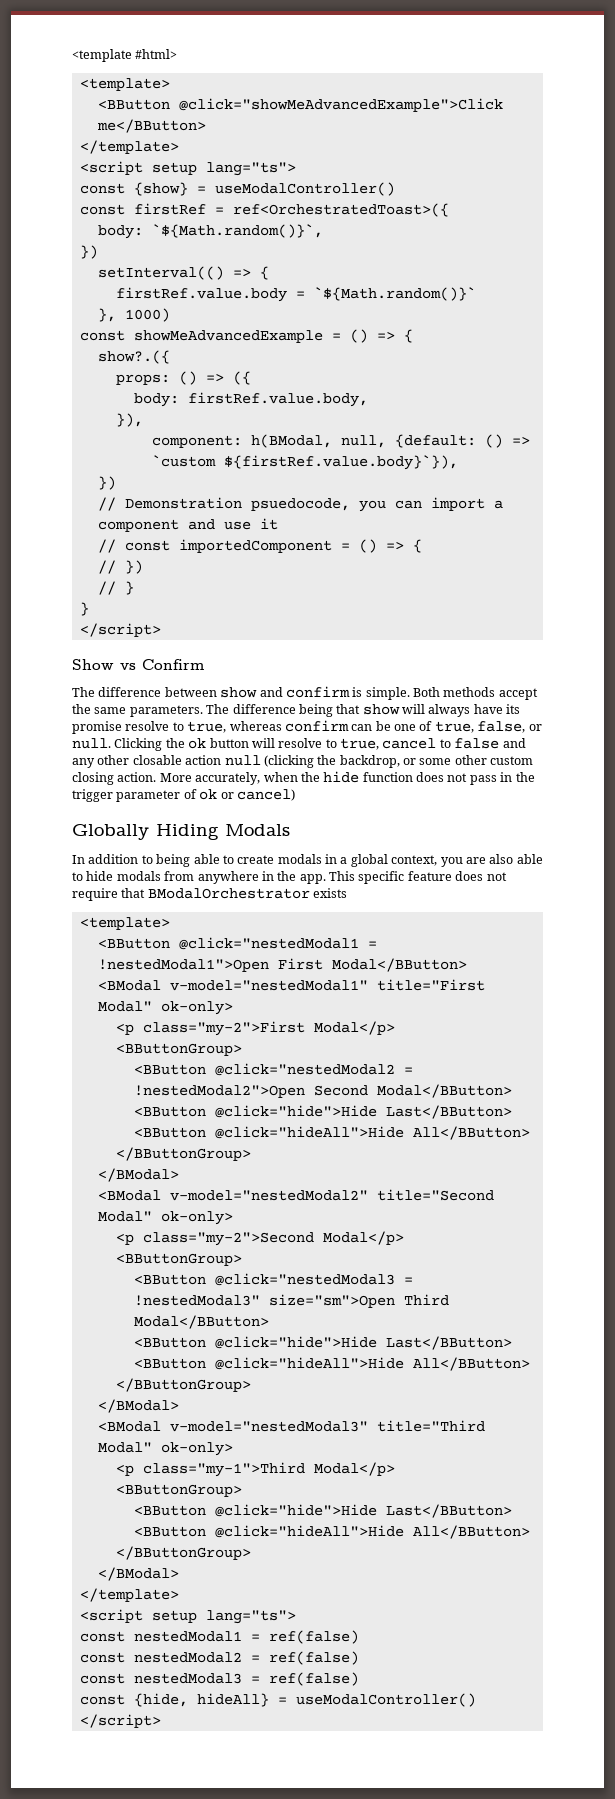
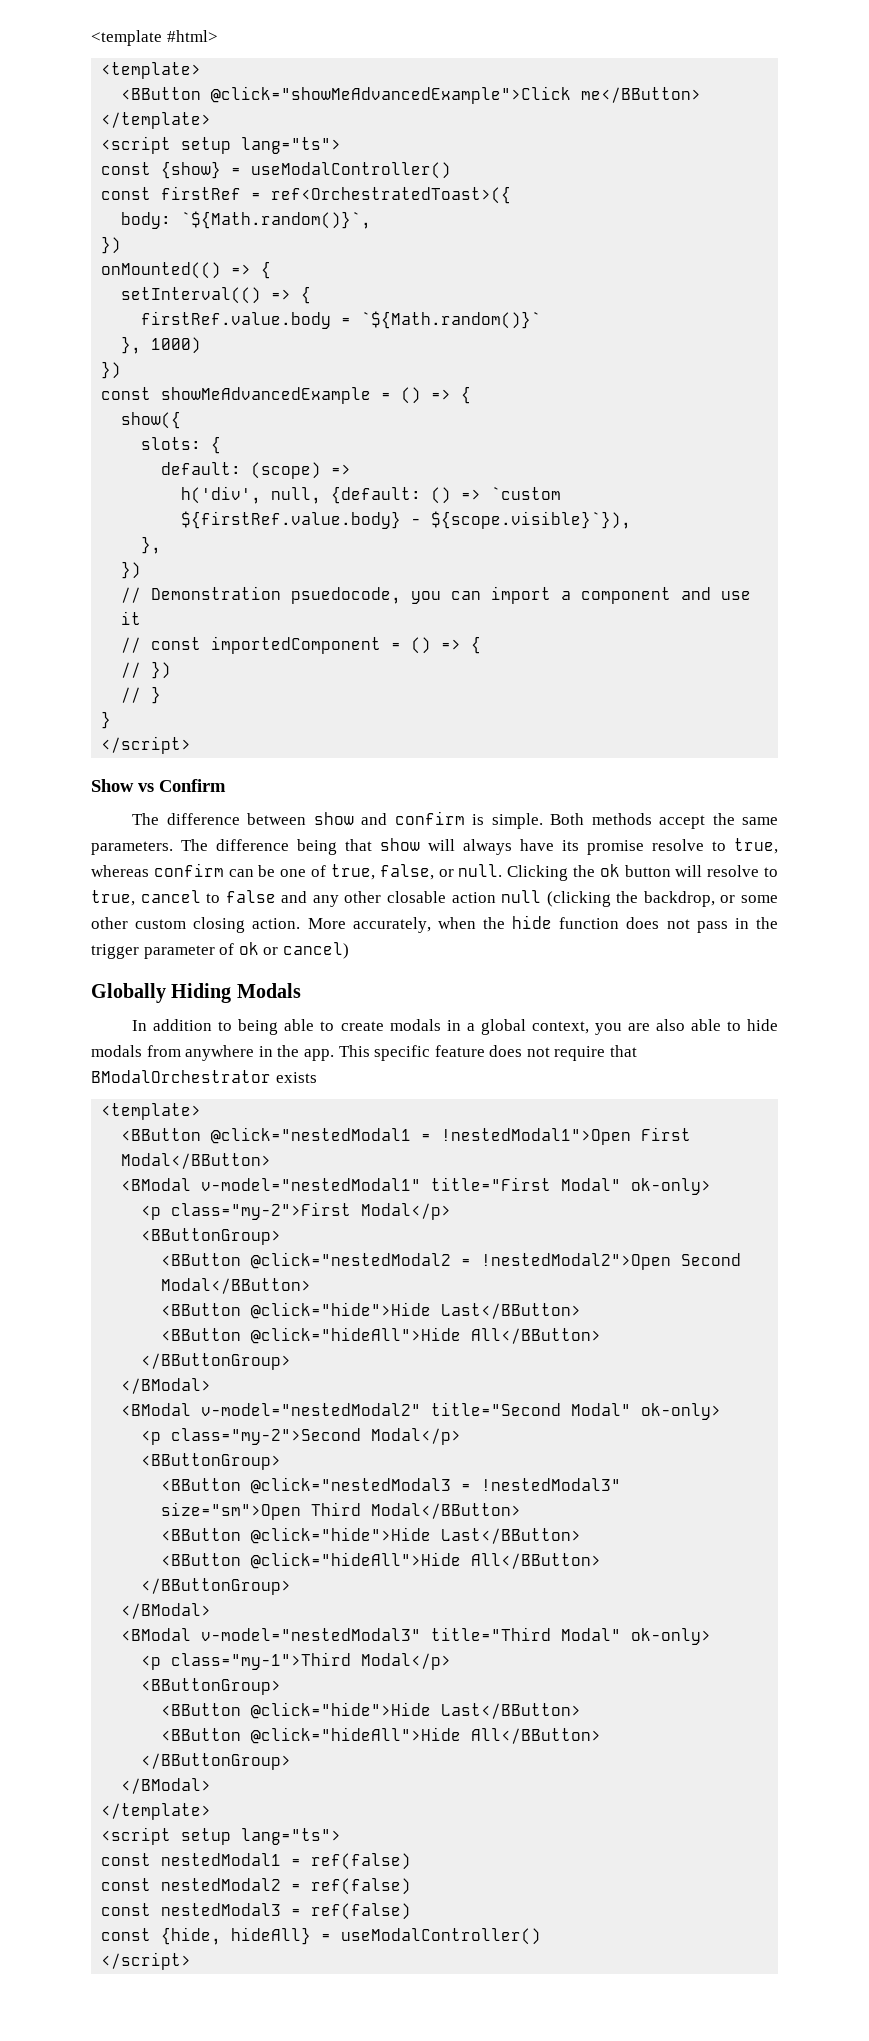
+ onMounted(() => {
  }, 1000)
+ })
- show?.({
- props: () => ({
- body: firstRef.value.body,
- }),
- component: h(BModal, null, {default: () => `custom ${firstRef.value.body}`}),
+ show({
+ slots: {
+ default: (scope) =>
+ h('div', null, {default: () => `custom ${firstRef.value.body} - ${scope.visible}`}),
+ },

